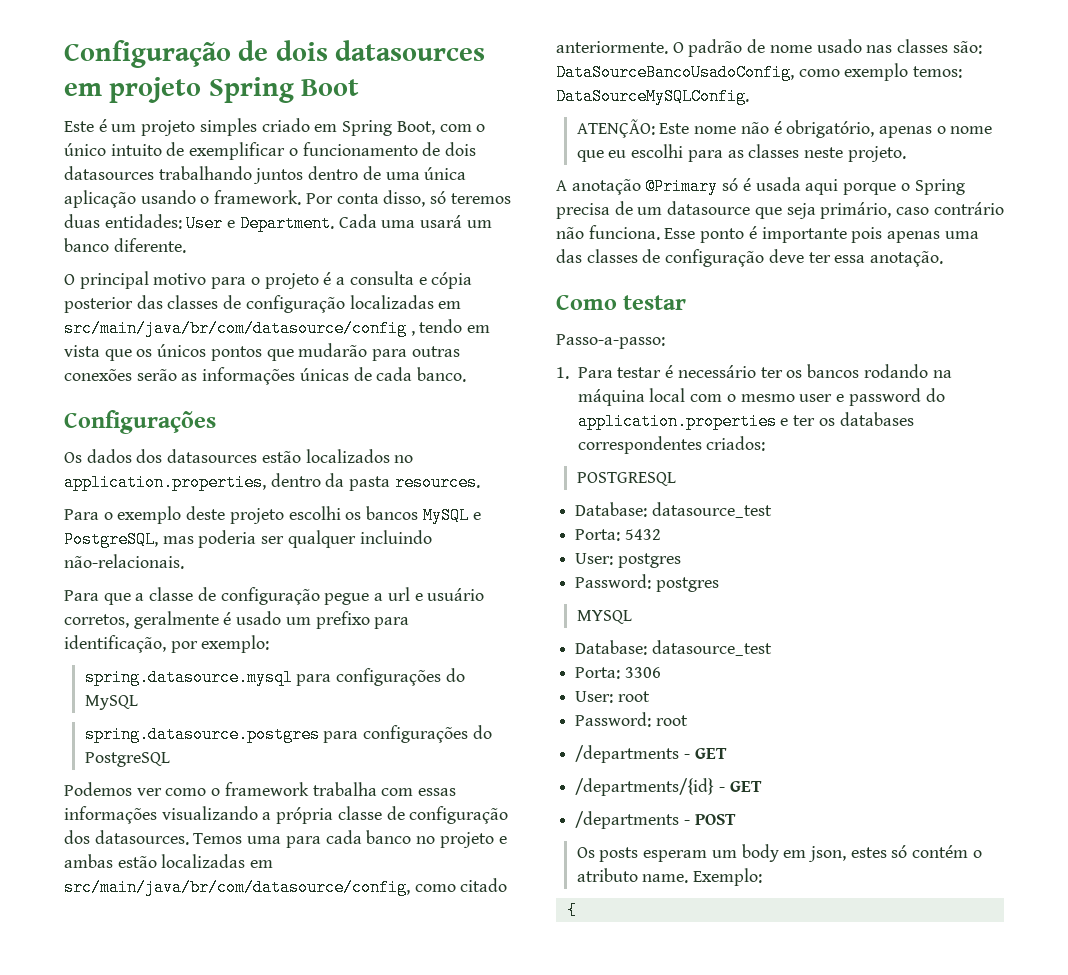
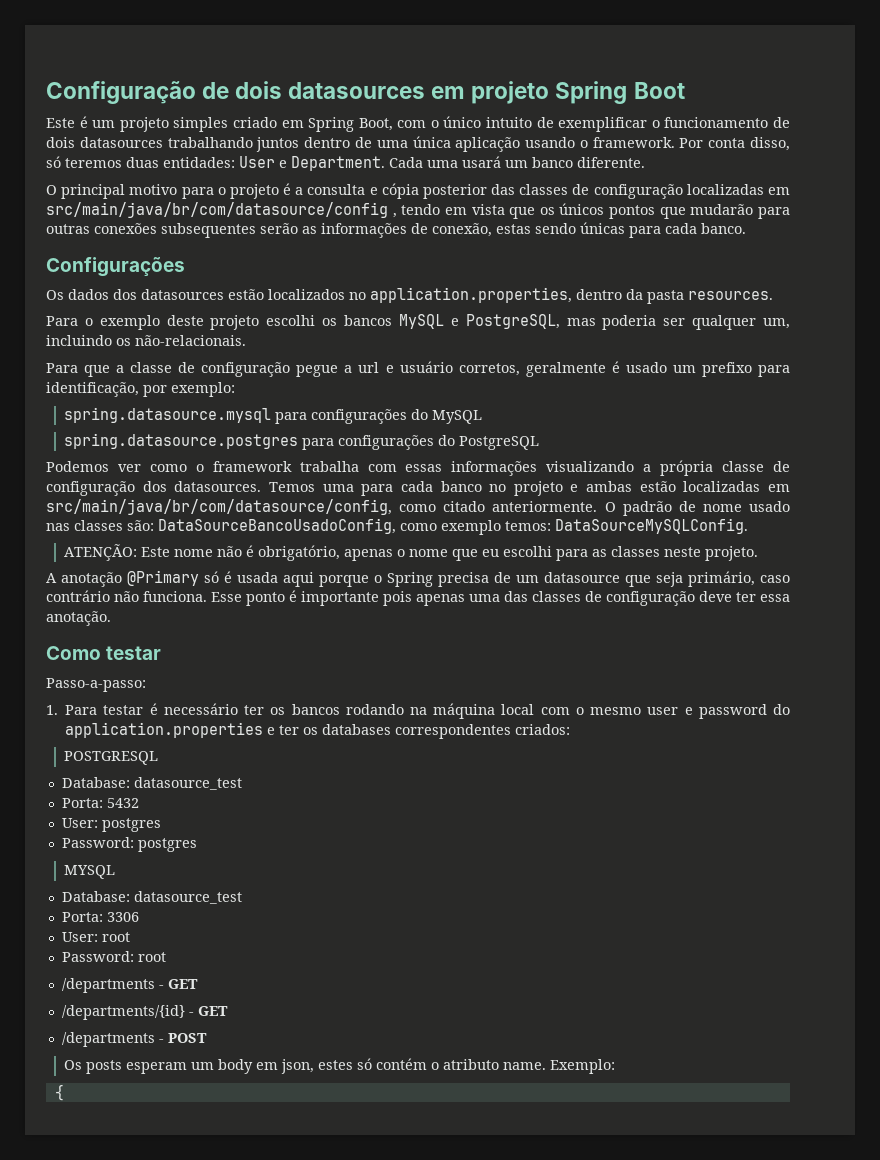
- O principal motivo para o projeto é a consulta e cópia posterior das classes de configuração localizadas em src/main/java/br/com/datasource/config , tendo em vista que os únicos pontos que mudarão para outras conexões serão as informações únicas de cada banco.
+ O principal motivo para o projeto é a consulta e cópia posterior das classes de configuração localizadas em src/main/java/br/com/datasource/config , tendo em vista que os únicos pontos que mudarão para outras conexões subsequentes serão as informações de conexão, estas sendo únicas para cada banco.
- Para o exemplo deste projeto escolhi os bancos MySQL e PostgreSQL, mas poderia ser qualquer incluindo não-relacionais.
+ Para o exemplo deste projeto escolhi os bancos MySQL e PostgreSQL, mas poderia ser qualquer um, incluindo os não-relacionais.

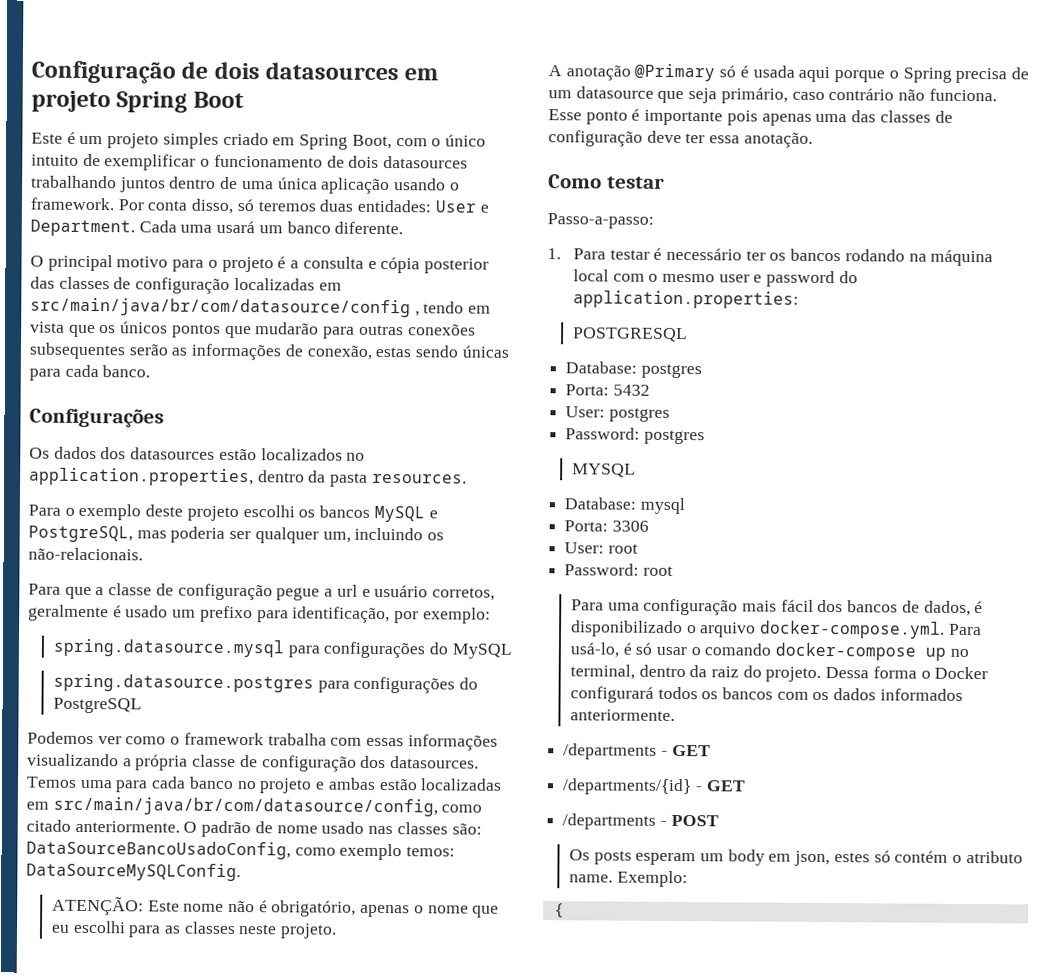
- 1. Para testar é necessário ter os bancos rodando na máquina local com o mesmo user e password do application.properties e ter os databases correspondentes criados:
+ 1. Para testar é necessário ter os bancos rodando na máquina local com o mesmo user e password do application.properties:
  POSTGRESQL
- Database: datasource_test
+ Database: postgres
  MYSQL
- Database: datasource_test
+ Database: mysql
+ Para uma configuração mais fácil dos bancos de dados, é disponibilizado o arquivo docker-compose.yml. Para usá-lo, é só usar o comando docker-compose up no terminal, dentro da raiz do projeto. Dessa forma o Docker configurará todos os bancos com os dados informados anteriormente.

